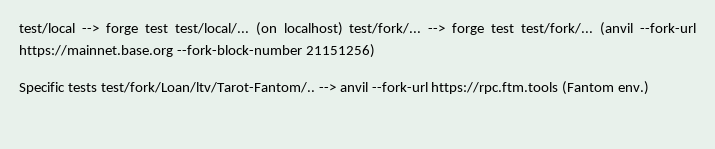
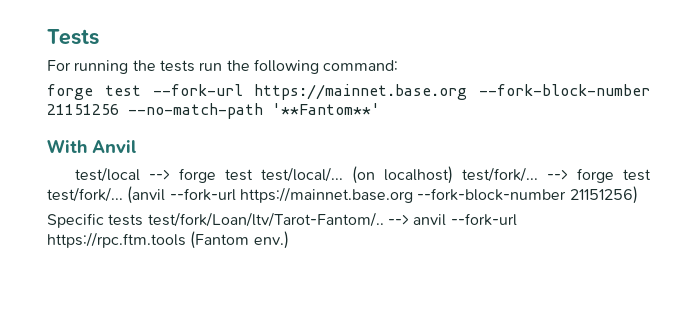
+ Tests
+ For running the tests run the following command:
+ forge test --fork-url https://mainnet.base.org --fork-block-number 21151256 --no-match-path '**Fantom**'
+ With Anvil

